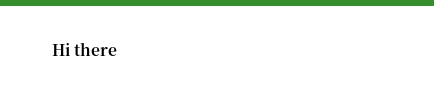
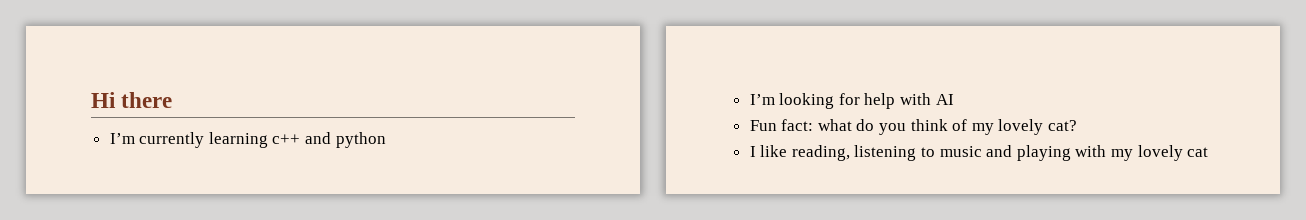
+ I’m currently learning c++ and python
+ I’m looking for help with AI
+ Fun fact: what do you think of my lovely cat?
+ I like reading, listening to music and playing with my lovely cat

